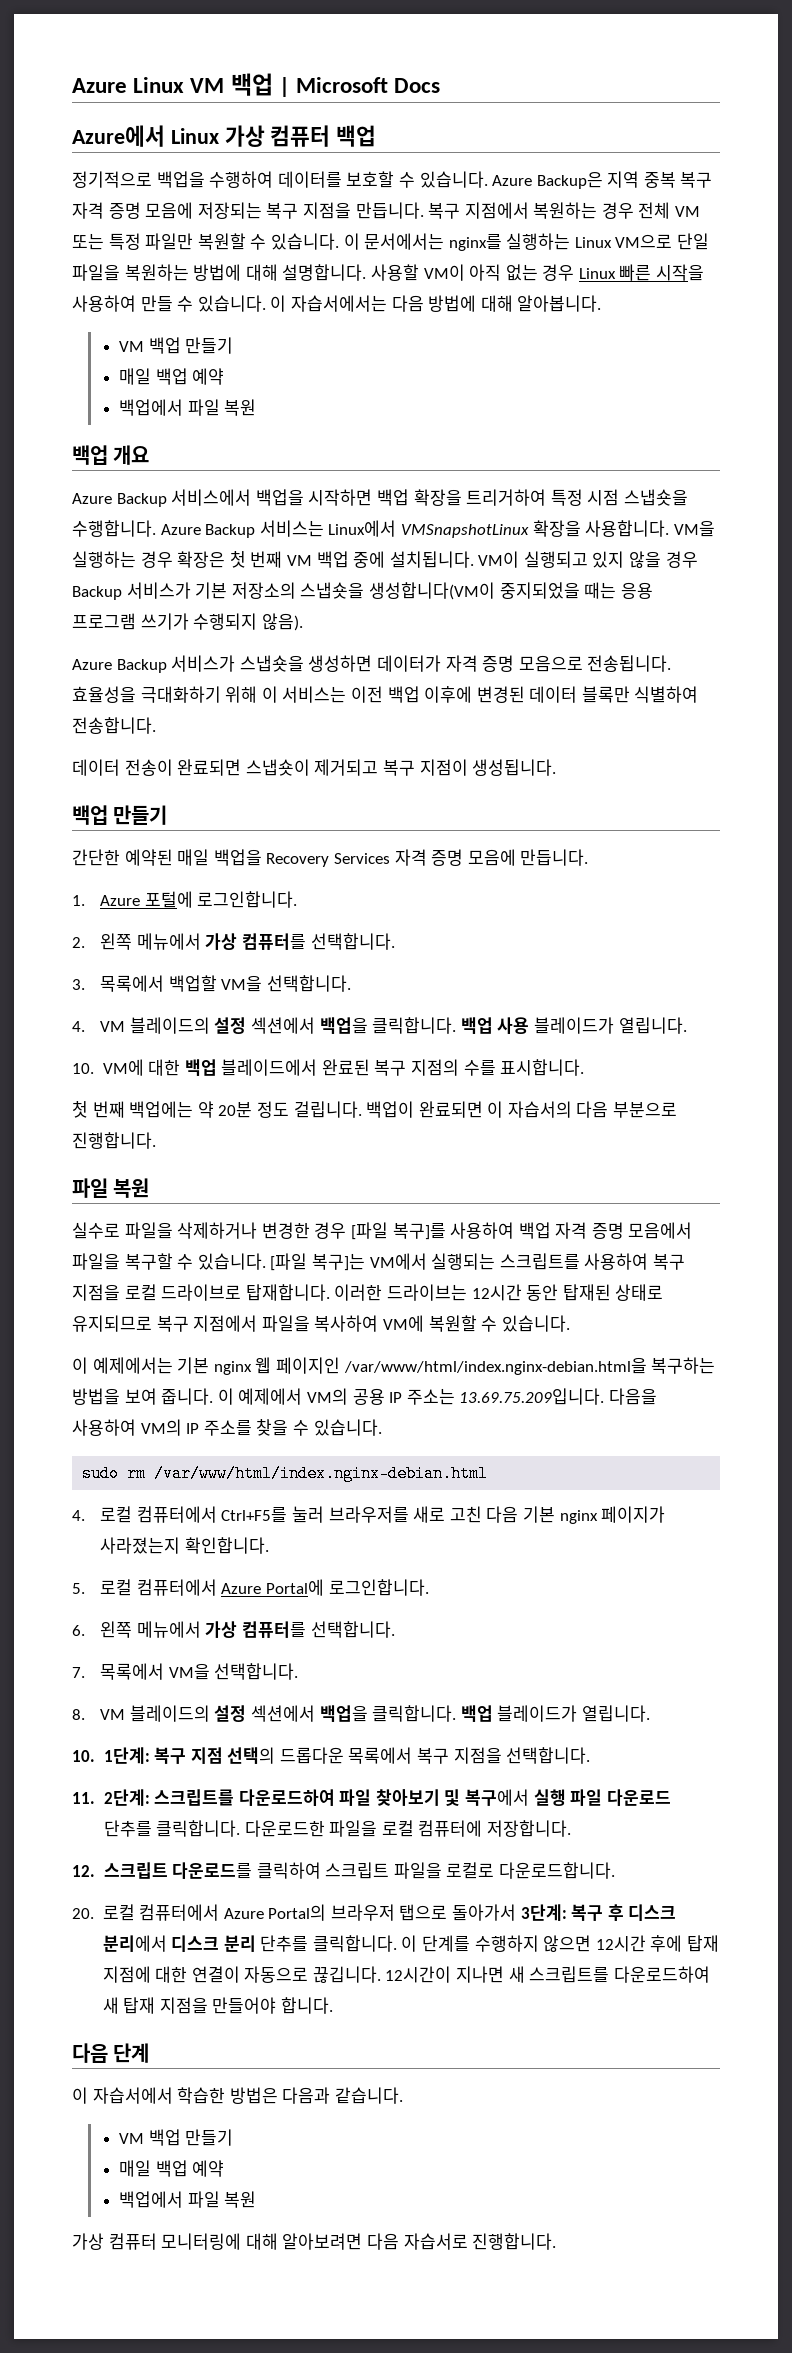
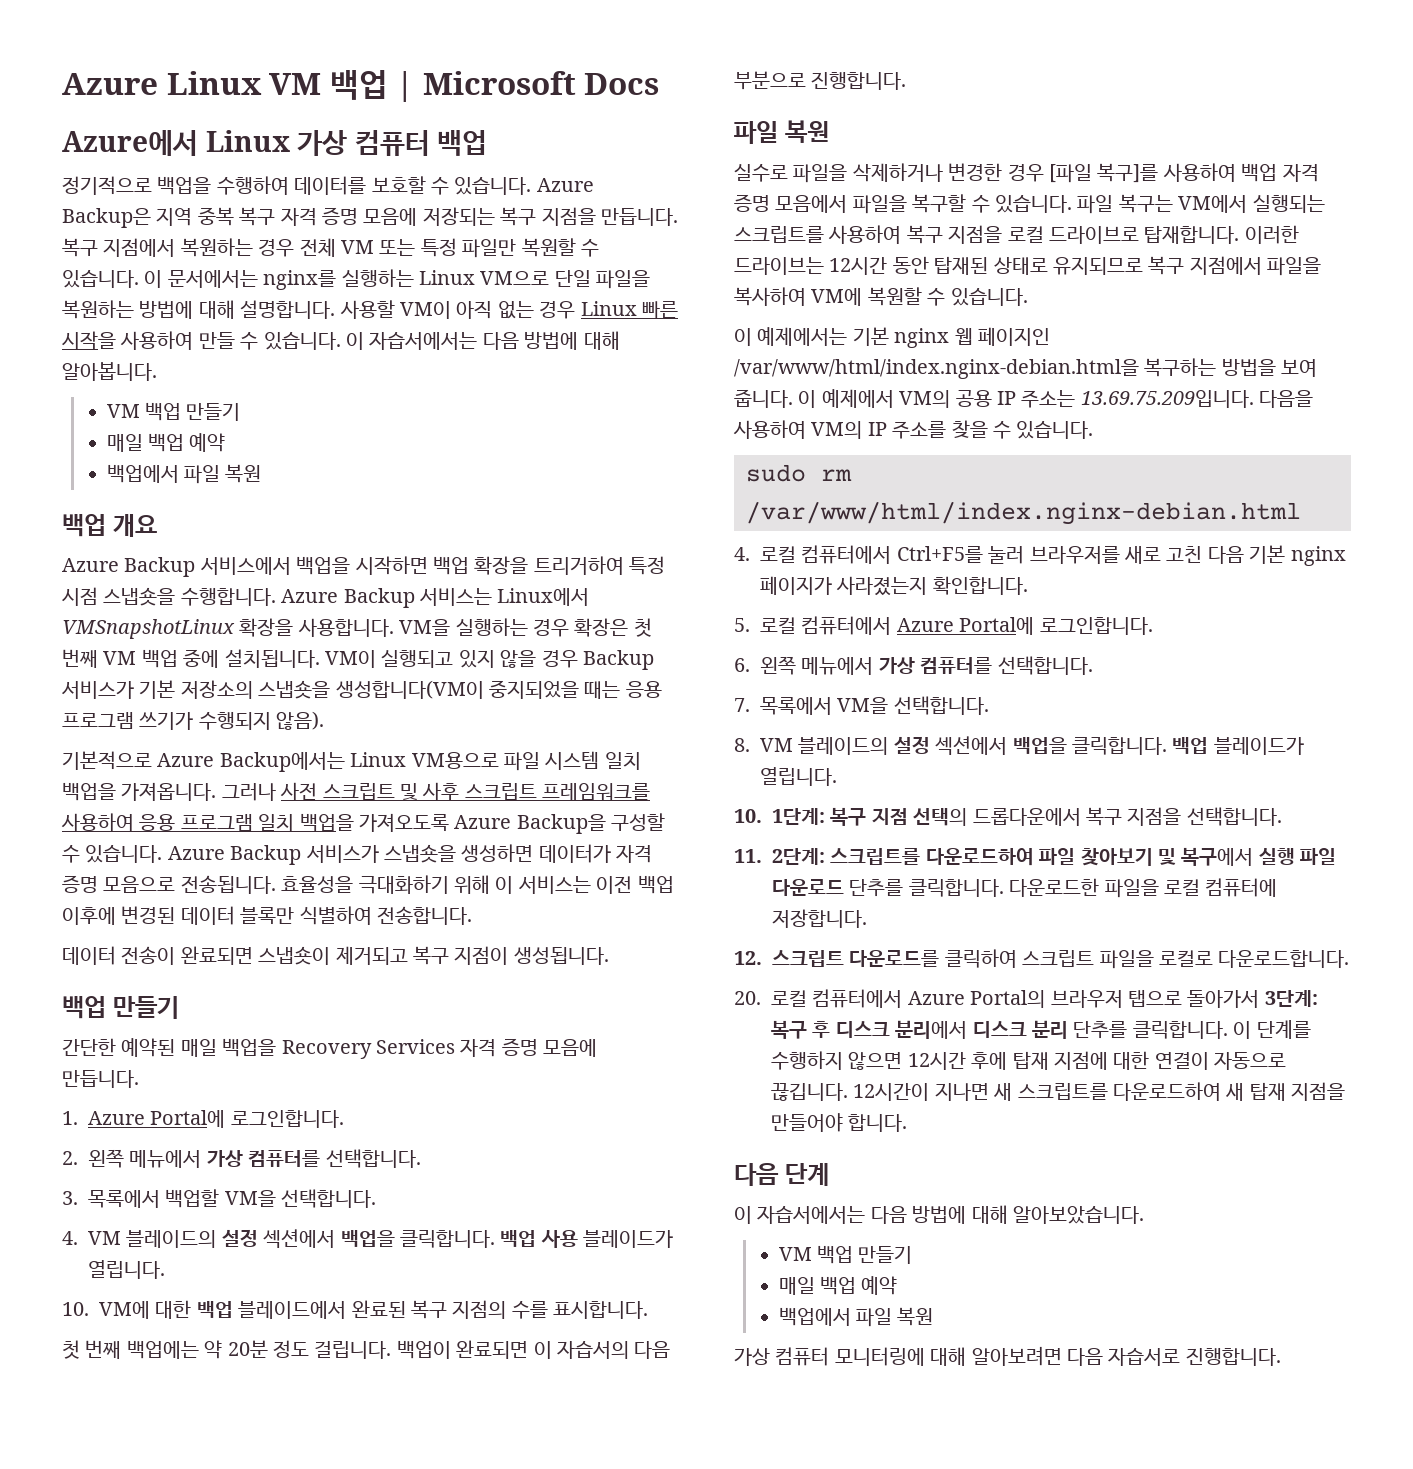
+ 기본적으로 Azure Backup에서는 Linux VM용으로 파일 시스템 일치 백업을 가져옵니다. 그러나 사전 스크립트 및 사후 스크립트 프레임워크를 사용하여 응용 프로그램 일치 백업을 가져오도록 Azure Backup을 구성할 수 있습니다.
- 1. Azure 포털에 로그인합니다.
+ 1. Azure Portal에 로그인합니다.
- [파일 복구]는 VM에서 실행되는 스크립트를 사용하여 복구 지점을 로컬 드라이브로 탑재합니다.
+ 파일 복구는 VM에서 실행되는 스크립트를 사용하여 복구 지점을 로컬 드라이브로 탑재합니다.
- 10. 1단계: 복구 지점 선택의 드롭다운 목록에서 복구 지점을 선택합니다.
+ 10. 1단계: 복구 지점 선택의 드롭다운에서 복구 지점을 선택합니다.
- 이 자습서에서 학습한 방법은 다음과 같습니다.
+ 이 자습서에서는 다음 방법에 대해 알아보았습니다.

